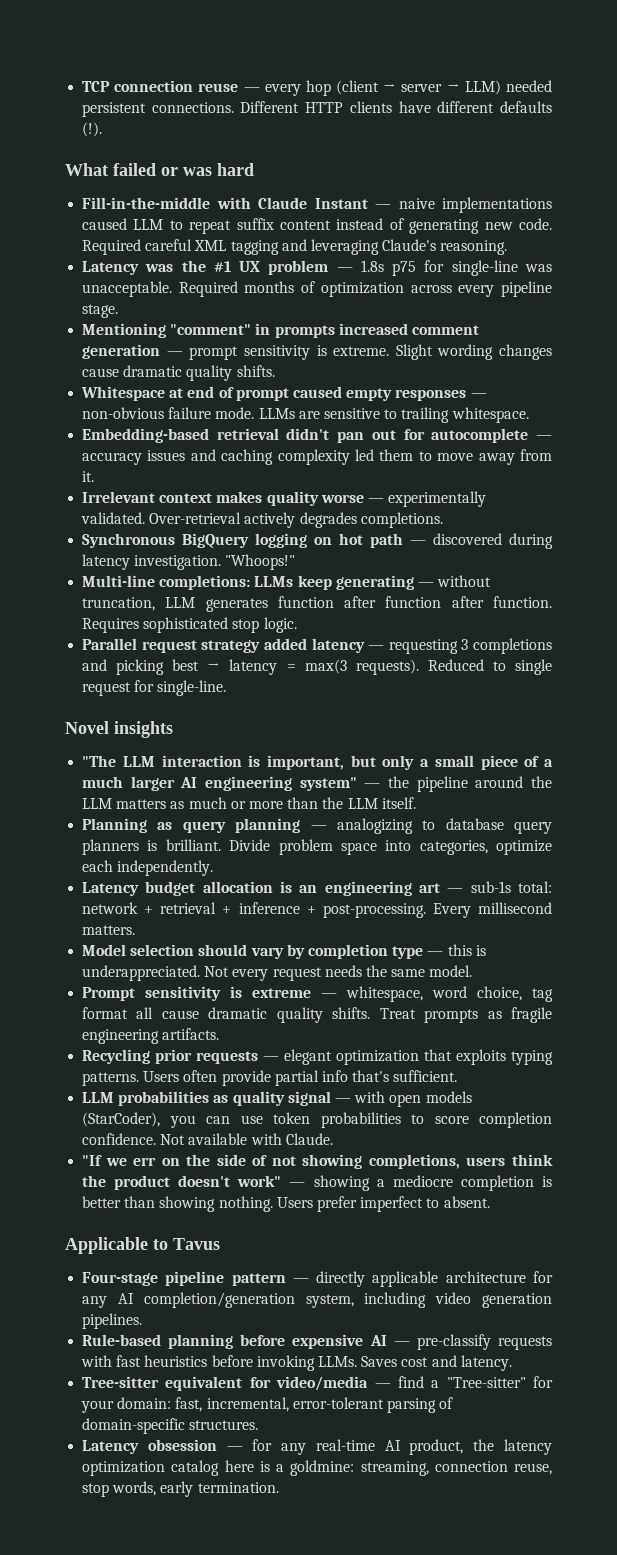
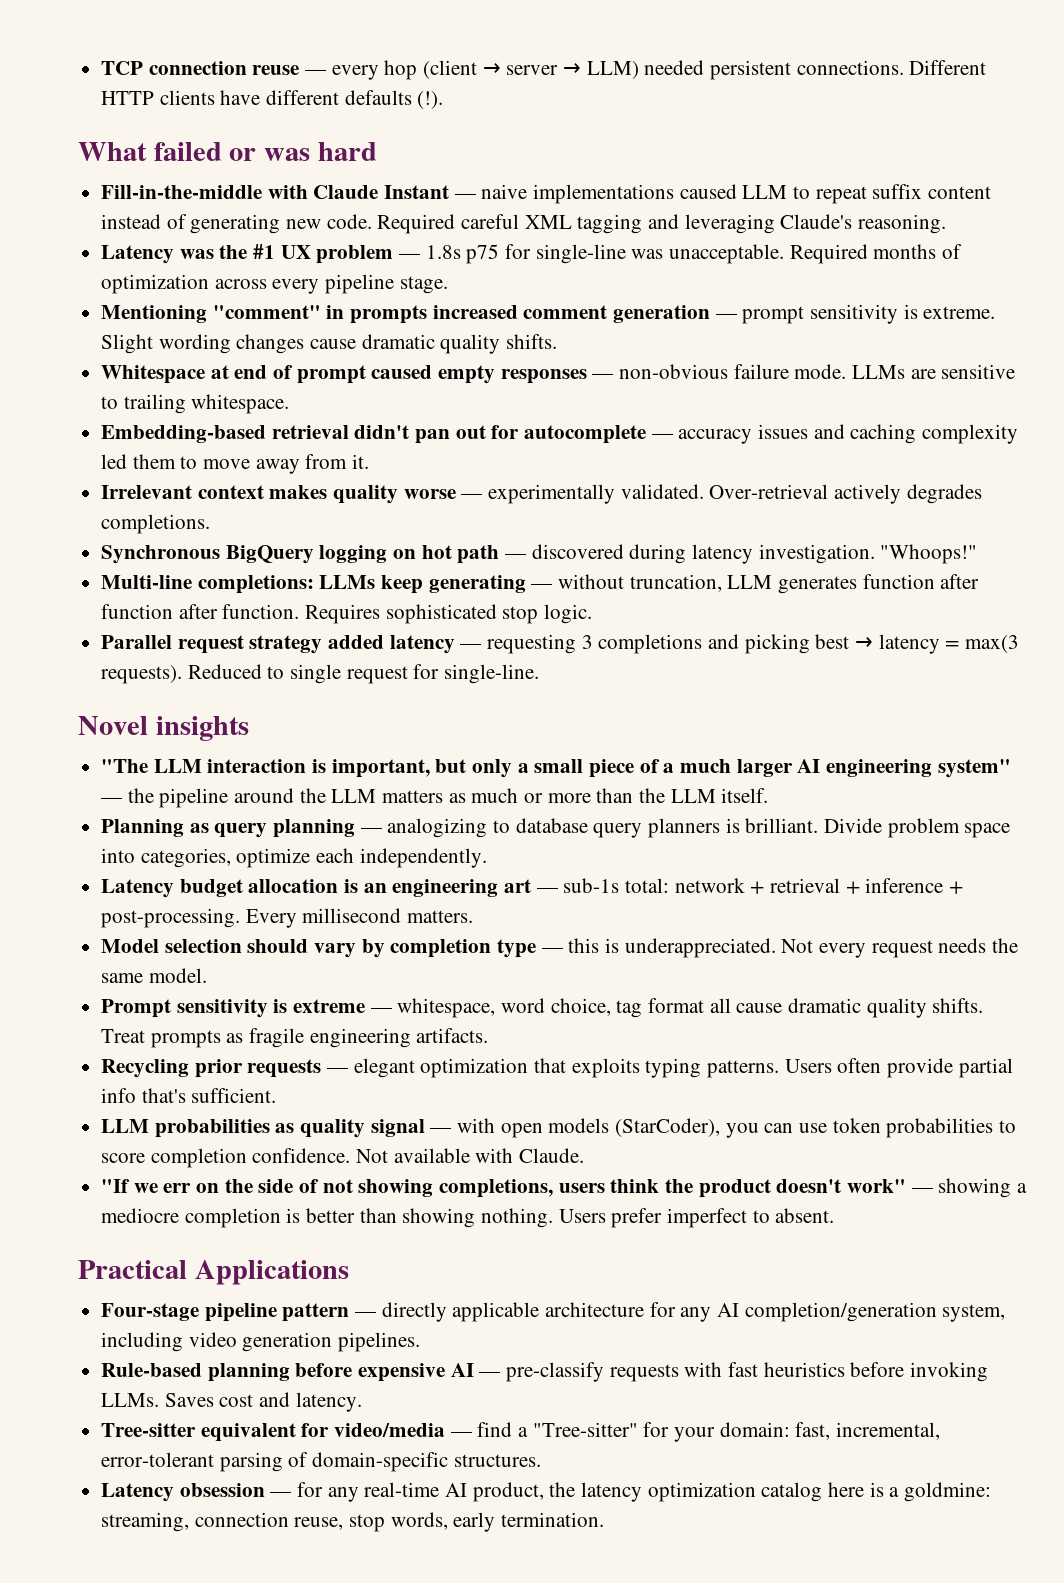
- Applicable to Tavus
+ Practical Applications

